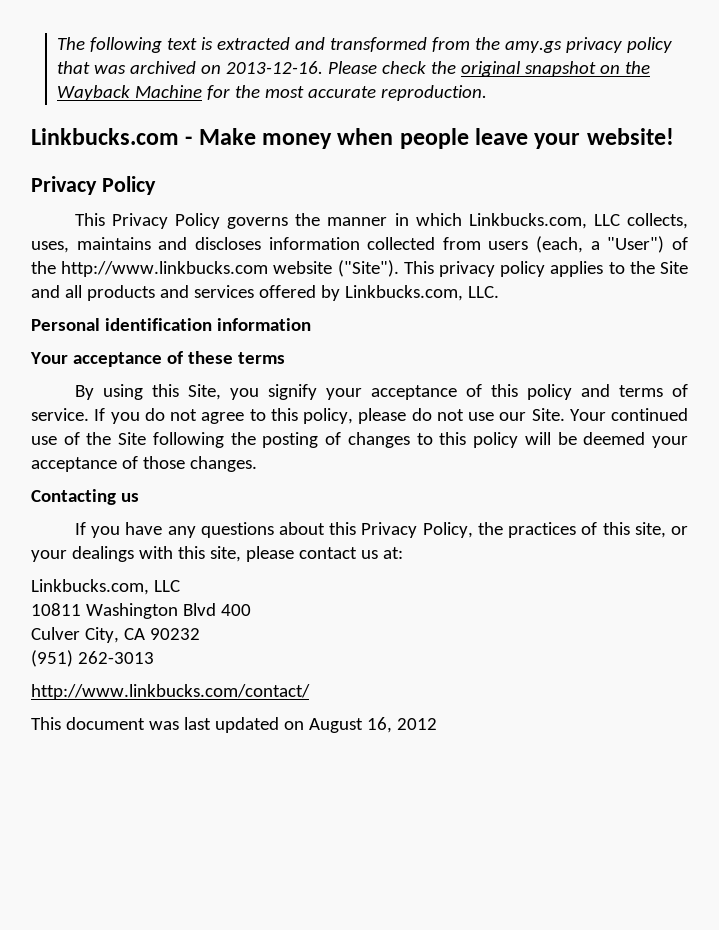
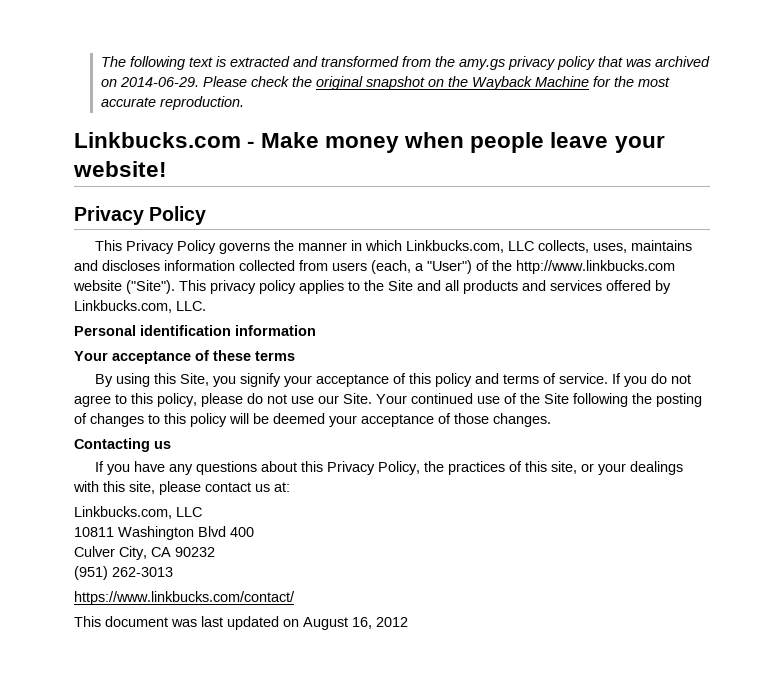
- The following text is extracted and transformed from the amy.gs privacy policy that was archived on 2013-12-16.
+ The following text is extracted and transformed from the amy.gs privacy policy that was archived on 2014-06-29.
- http://www.linkbucks.com/contact/
+ https://www.linkbucks.com/contact/

